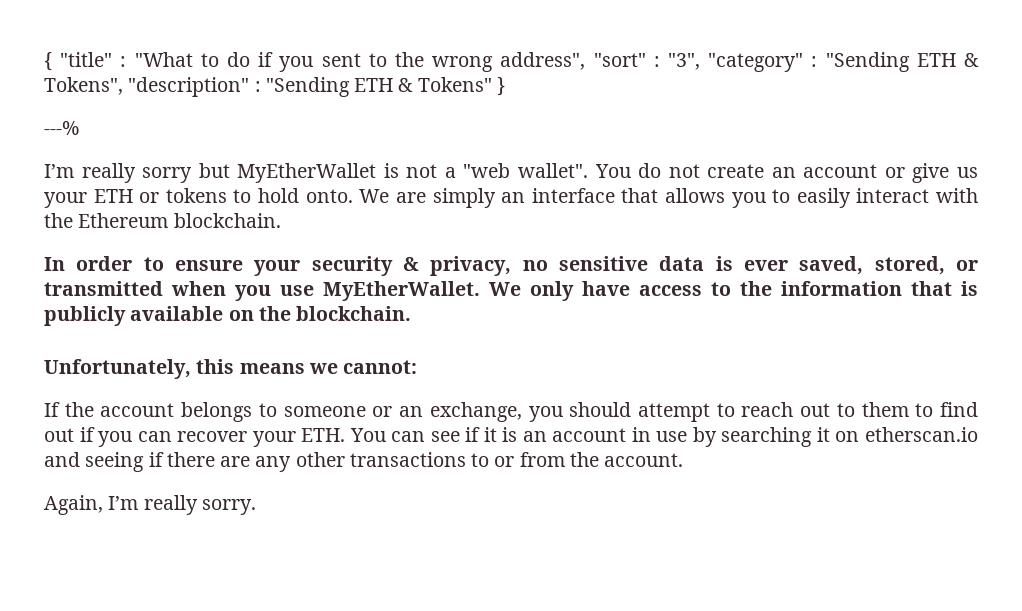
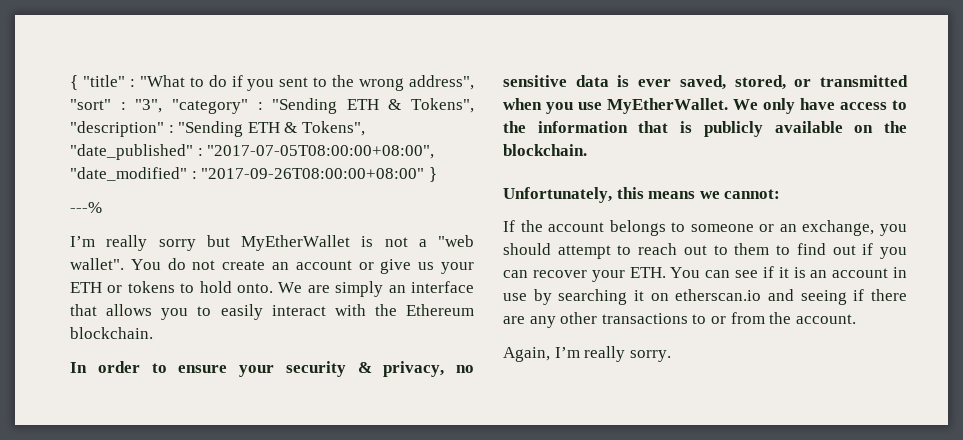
- { "title" : "What to do if you sent to the wrong address", "sort" : "3", "category" : "Sending ETH & Tokens", "description" : "Sending ETH & Tokens" }
+ { "title" : "What to do if you sent to the wrong address", "sort" : "3", "category" : "Sending ETH & Tokens", "description" : "Sending ETH & Tokens", "date_published" : "2017-07-05T08:00:00+08:00", "date_modified" : "2017-09-26T08:00:00+08:00" }

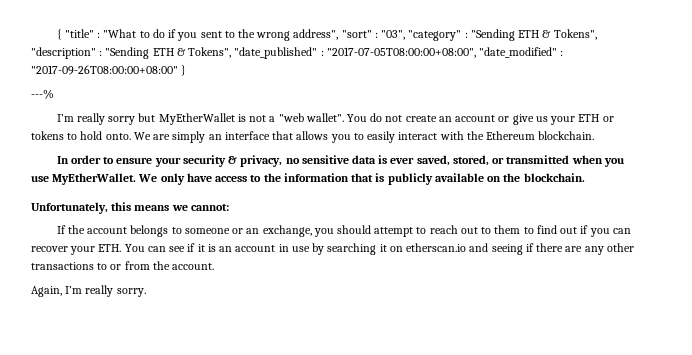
- { "title" : "What to do if you sent to the wrong address", "sort" : "3", "category" : "Sending ETH & Tokens", "description" : "Sending ETH & Tokens", "date_published" : "2017-07-05T08:00:00+08:00", "date_modified" : "2017-09-26T08:00:00+08:00" }
+ { "title" : "What to do if you sent to the wrong address", "sort" : "03", "category" : "Sending ETH & Tokens", "description" : "Sending ETH & Tokens", "date_published" : "2017-07-05T08:00:00+08:00", "date_modified" : "2017-09-26T08:00:00+08:00" }

